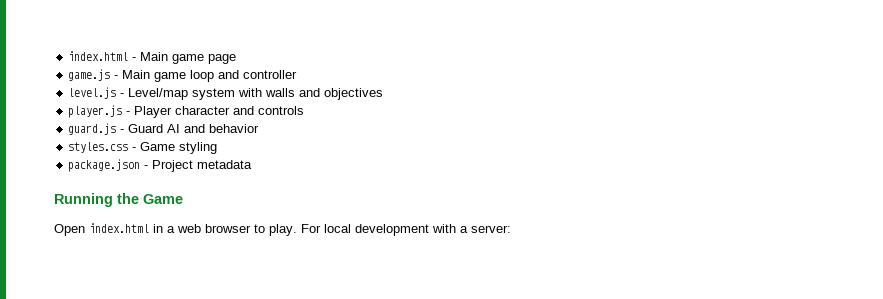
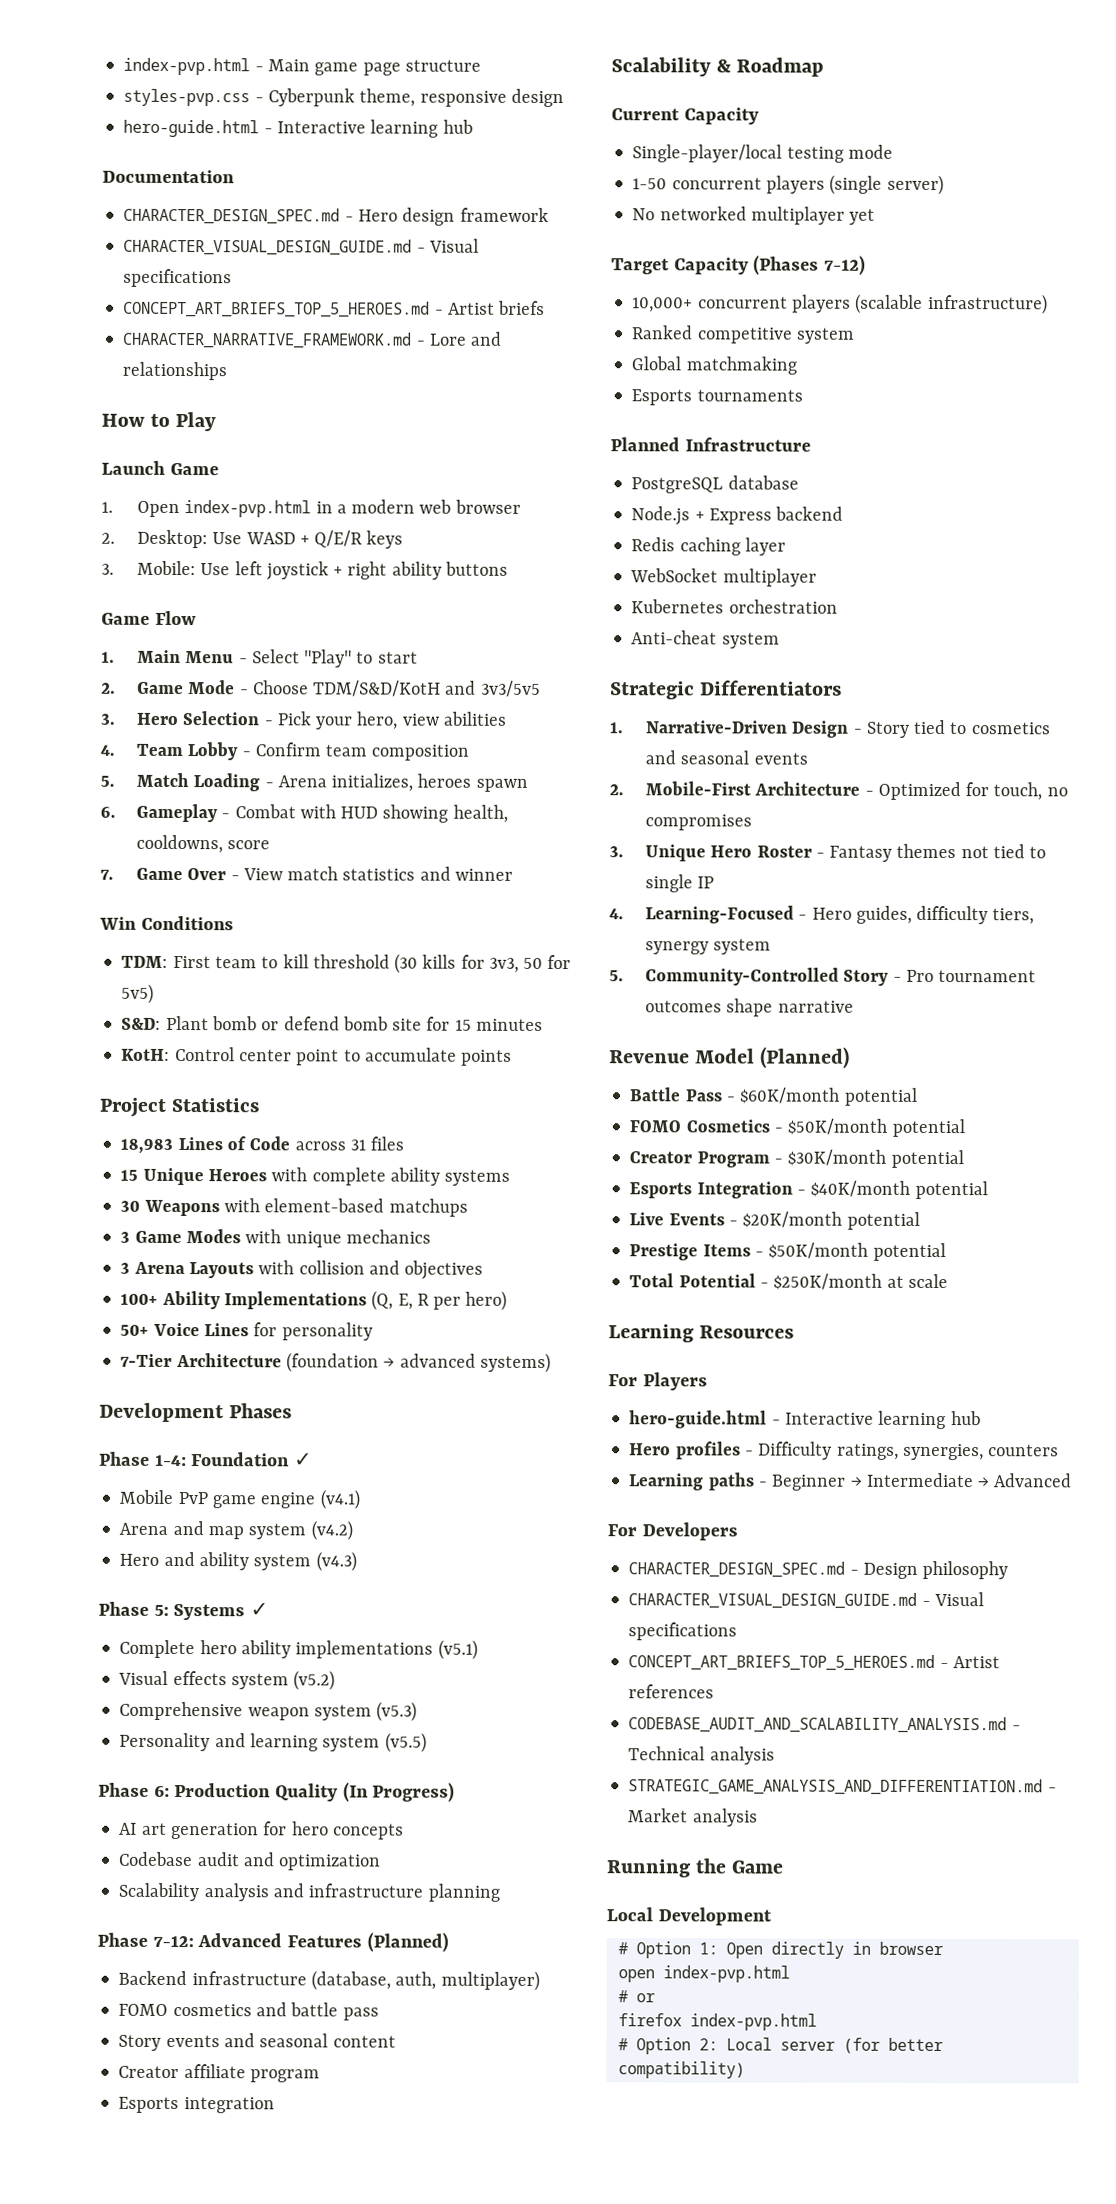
- index.html - Main game page
- game.js - Main game loop and controller
- level.js - Level/map system with walls and objectives
- player.js - Player character and controls
- guard.js - Guard AI and behavior
- styles.css - Game styling
- package.json - Project metadata
+ index-pvp.html - Main game page structure
+ styles-pvp.css - Cyberpunk theme, responsive design
+ hero-guide.html - Interactive learning hub
+ Documentation
+ CHARACTER_DESIGN_SPEC.md - Hero design framework
+ CHARACTER_VISUAL_DESIGN_GUIDE.md - Visual specifications
+ CONCEPT_ART_BRIEFS_TOP_5_HEROES.md - Artist briefs
+ CHARACTER_NARRATIVE_FRAMEWORK.md - Lore and relationships
+ How to Play
+ Launch Game
+ 1. Open index-pvp.html in a modern web browser
+ 2. Desktop: Use WASD + Q/E/R keys
+ 3. Mobile: Use left joystick + right ability buttons
+ Game Flow
+ 1. Main Menu - Select "Play" to start
+ 2. Game Mode - Choose TDM/S&D/KotH and 3v3/5v5
+ 3. Hero Selection - Pick your hero, view abilities
+ 4. Team Lobby - Confirm team composition
+ 5. Match Loading - Arena initializes, heroes spawn
+ 6. Gameplay - Combat with HUD showing health, cooldowns, score
+ 7. Game Over - View match statistics and winner
+ Win Conditions
+ TDM: First team to kill threshold (30 kills for 3v3, 50 for 5v5)
+ S&D: Plant bomb or defend bomb site for 15 minutes
+ KotH: Control center point to accumulate points
+ Project Statistics
+ 18,983 Lines of Code across 31 files
+ 15 Unique Heroes with complete ability systems
+ 30 Weapons with element-based matchups
+ 3 Game Modes with unique mechanics
+ 3 Arena Layouts with collision and objectives
+ 100+ Ability Implementations (Q, E, R per hero)
+ 50+ Voice Lines for personality
+ 7-Tier Architecture (foundation → advanced systems)
+ Development Phases
+ Phase 1-4: Foundation ✓
+ Mobile PvP game engine (v4.1)
+ Arena and map system (v4.2)
+ Hero and ability system (v4.3)
+ Phase 5: Systems ✓
+ Complete hero ability implementations (v5.1)
+ Visual effects system (v5.2)
+ Comprehensive weapon system (v5.3)
+ Personality and learning system (v5.5)
+ Phase 6: Production Quality (In Progress)
+ AI art generation for hero concepts
+ Codebase audit and optimization
+ Scalability analysis and infrastructure planning
+ Phase 7-12: Advanced Features (Planned)
+ Backend infrastructure (database, auth, multiplayer)
+ FOMO cosmetics and battle pass
+ Story events and seasonal content
+ Creator affiliate program
+ Esports integration
+ Scalability & Roadmap
+ Current Capacity
+ Single-player/local testing mode
+ 1-50 concurrent players (single server)
+ No networked multiplayer yet
+ Target Capacity (Phases 7-12)
+ 10,000+ concurrent players (scalable infrastructure)
+ Ranked competitive system
+ Global matchmaking
+ Esports tournaments
+ Planned Infrastructure
+ PostgreSQL database
+ Node.js + Express backend
+ Redis caching layer
+ WebSocket multiplayer
+ Kubernetes orchestration
+ Anti-cheat system
+ Strategic Differentiators
+ 1. Narrative-Driven Design - Story tied to cosmetics and seasonal events
+ 2. Mobile-First Architecture - Optimized for touch, no compromises
+ 3. Unique Hero Roster - Fantasy themes not tied to single IP
+ 4. Learning-Focused - Hero guides, difficulty tiers, synergy system
+ 5. Community-Controlled Story - Pro tournament outcomes shape narrative
+ Revenue Model (Planned)
+ Battle Pass - $60K/month potential
+ FOMO Cosmetics - $50K/month potential
+ Creator Program - $30K/month potential
+ Esports Integration - $40K/month potential
+ Live Events - $20K/month potential
+ Prestige Items - $50K/month potential
+ Total Potential - $250K/month at scale
+ Learning Resources
+ For Players
+ hero-guide.html - Interactive learning hub
+ Hero profiles - Difficulty ratings, synergies, counters
+ Learning paths - Beginner → Intermediate → Advanced
+ For Developers
+ CHARACTER_DESIGN_SPEC.md - Design philosophy
+ CHARACTER_VISUAL_DESIGN_GUIDE.md - Visual specifications
+ CONCEPT_ART_BRIEFS_TOP_5_HEROES.md - Artist references
+ CODEBASE_AUDIT_AND_SCALABILITY_ANALYSIS.md - Technical analysis
+ STRATEGIC_GAME_ANALYSIS_AND_DIFFERENTIATION.md - Market analysis
  Running the Game
- Open index.html in a web browser to play. For local development with a server:
+ Local Development
+ # Option 1: Open directly in browser
+ open index-pvp.html
+ # or
+ firefox index-pvp.html
+ # Option 2: Local server (for better compatibility)

